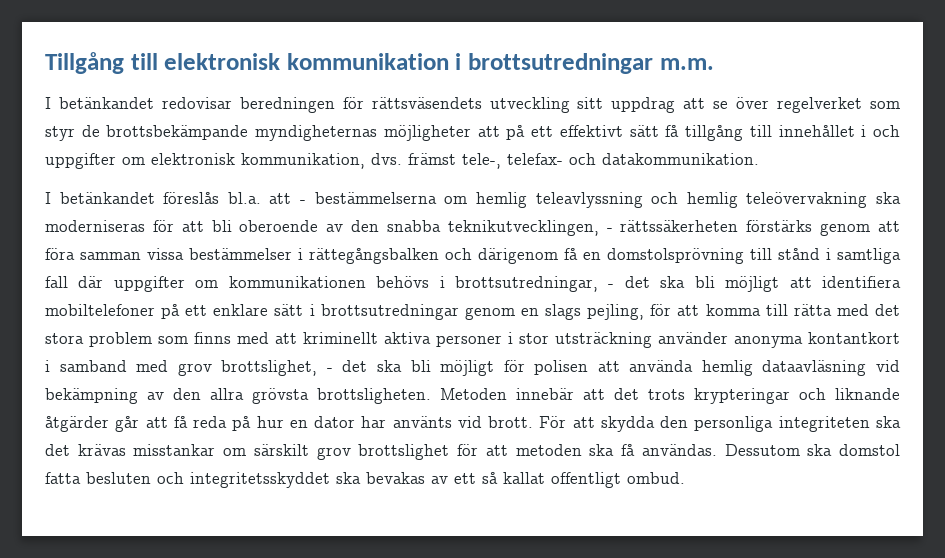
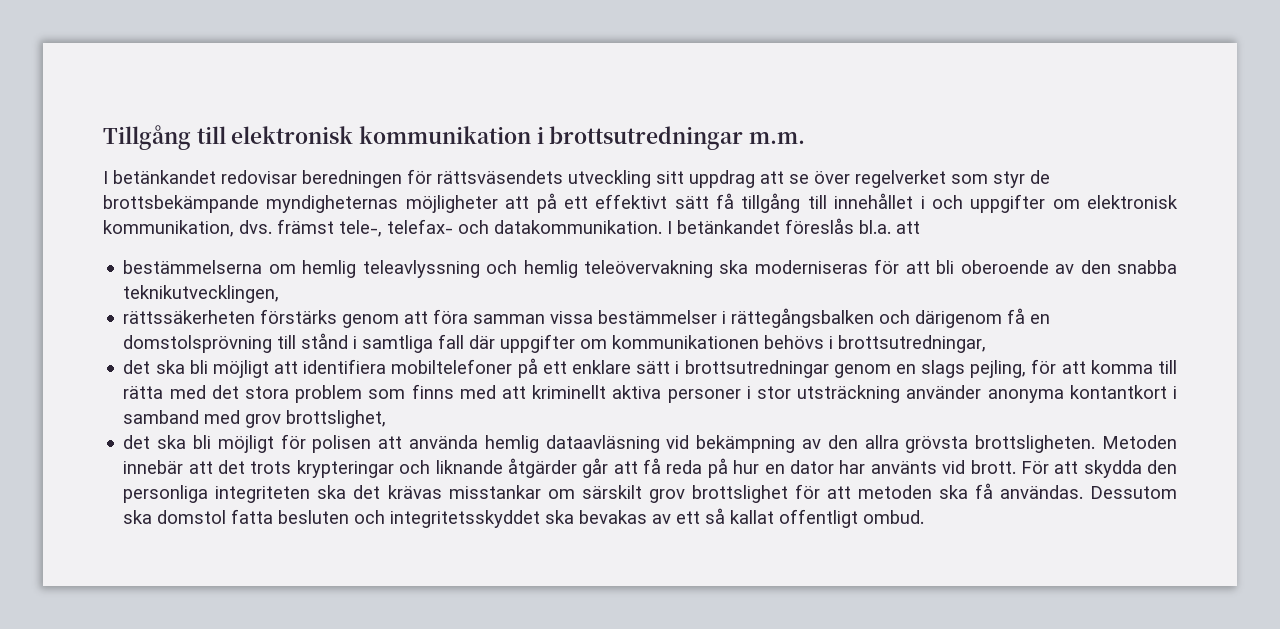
- I betänkandet redovisar beredningen för rättsväsendets utveckling sitt uppdrag att se över regelverket som styr de brottsbekämpande myndigheternas möjligheter att på ett effektivt sätt få tillgång till innehållet i och uppgifter om elektronisk kommunikation, dvs. främst tele-, telefax- och datakommunikation.
- I betänkandet föreslås bl.a. att - bestämmelserna om hemlig teleavlyssning och hemlig teleövervakning ska moderniseras för att bli oberoende av den snabba teknikutvecklingen, - rättssäkerheten förstärks genom att föra samman vissa bestämmelser i rättegångsbalken och därigenom få en domstolsprövning till stånd i samtliga fall där uppgifter om kommunikationen behövs i brottsutredningar, - det ska bli möjligt att identifiera mobiltelefoner på ett enklare sätt i brottsutredningar genom en slags pejling, för att komma till rätta med det stora problem som finns med att kriminellt aktiva personer i stor utsträckning använder anonyma kontantkort i samband med grov brottslighet, - det ska bli möjligt för polisen att använda hemlig dataavläsning vid bekämpning av den allra grövsta brottsligheten.
+ I betänkandet redovisar beredningen för rättsväsendets utveckling sitt uppdrag att se över regelverket som styr de brottsbekämpande myndigheternas möjligheter att på ett effektivt sätt få tillgång till innehållet i och uppgifter om elektronisk kommunikation, dvs. främst tele-, telefax- och datakommunikation. I betänkandet föreslås bl.a. att
+ bestämmelserna om hemlig teleavlyssning och hemlig teleövervakning ska moderniseras för att bli oberoende av den snabba teknikutvecklingen,
+ rättssäkerheten förstärks genom att föra samman vissa bestämmelser i rättegångsbalken och därigenom få en domstolsprövning till stånd i samtliga fall där uppgifter om kommunikationen behövs i brottsutredningar,
+ det ska bli möjligt att identifiera mobiltelefoner på ett enklare sätt i brottsutredningar genom en slags pejling, för att komma till rätta med det stora problem som finns med att kriminellt aktiva personer i stor utsträckning använder anonyma kontantkort i samband med grov brottslighet,
+ det ska bli möjligt för polisen att använda hemlig dataavläsning vid bekämpning av den allra grövsta brottsligheten.

